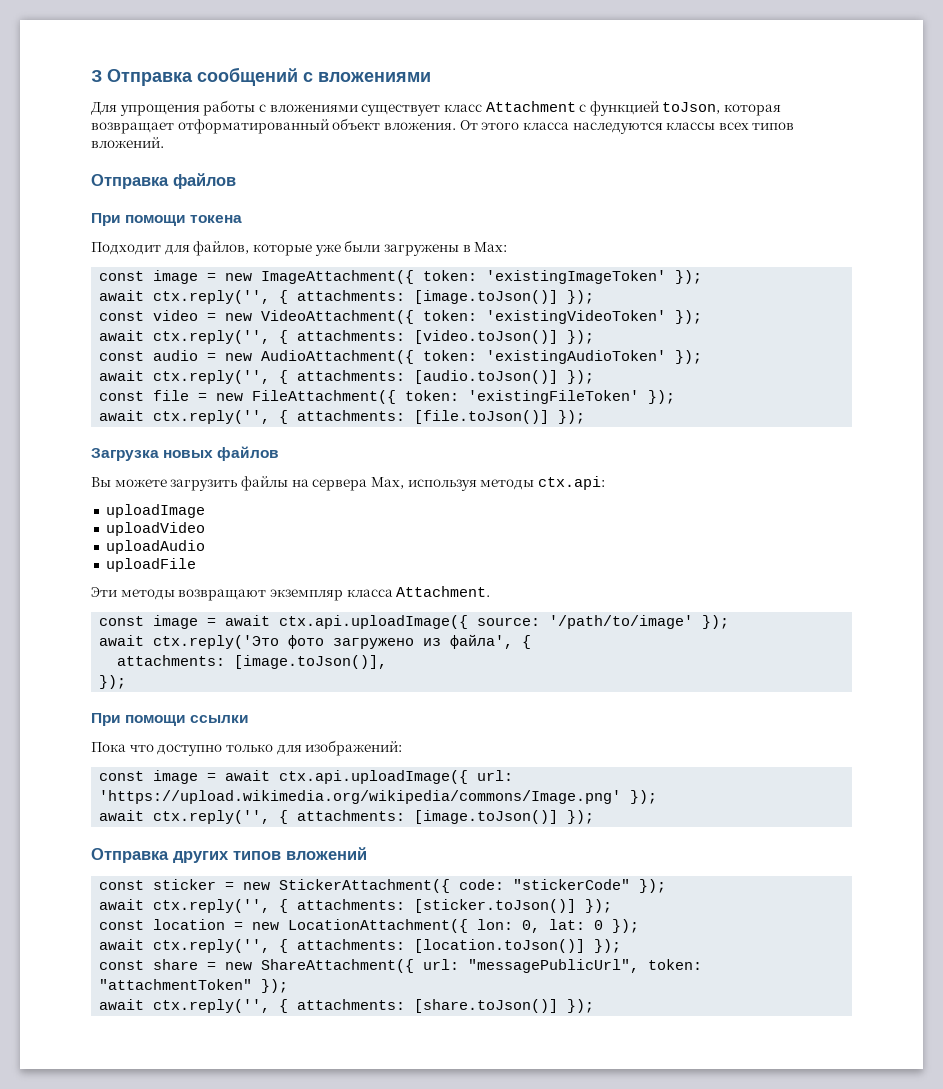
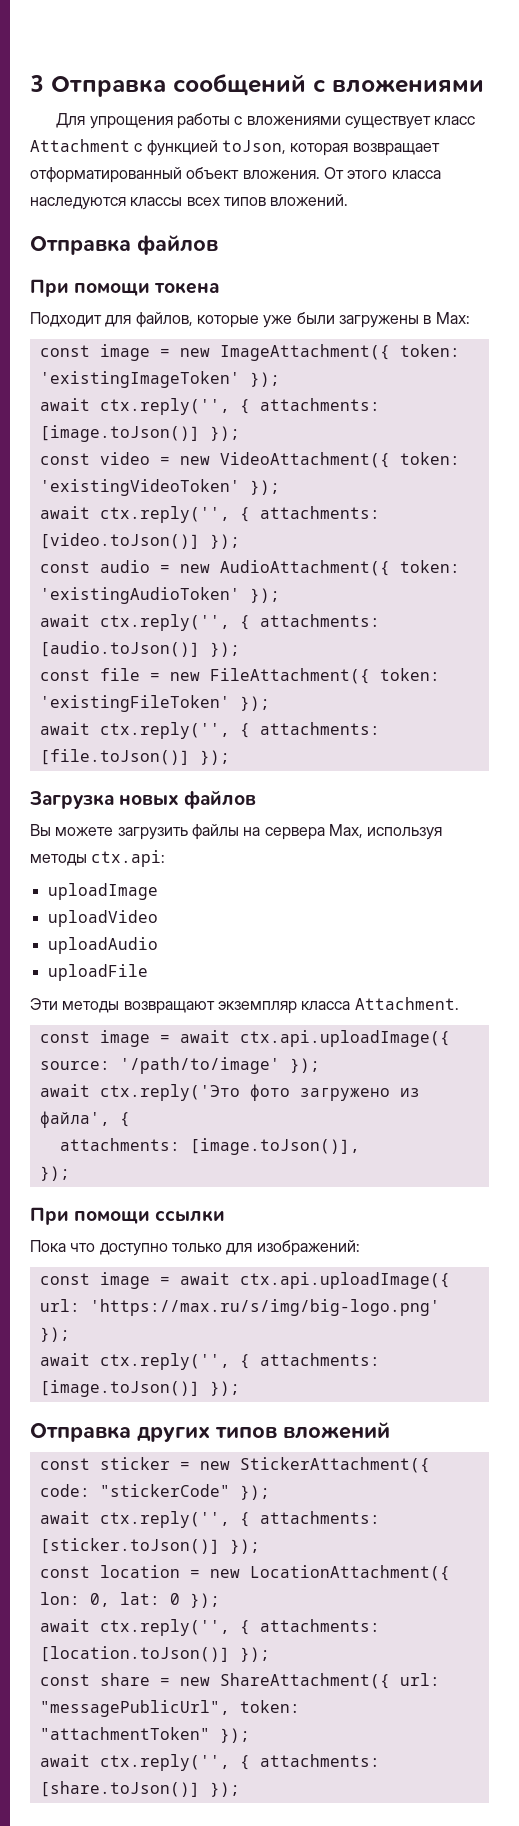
- const image = await ctx.api.uploadImage({ url: 'https://upload.wikimedia.org/wikipedia/commons/Image.png' });
+ const image = await ctx.api.uploadImage({ url: 'https://max.ru/s/img/big-logo.png' });

